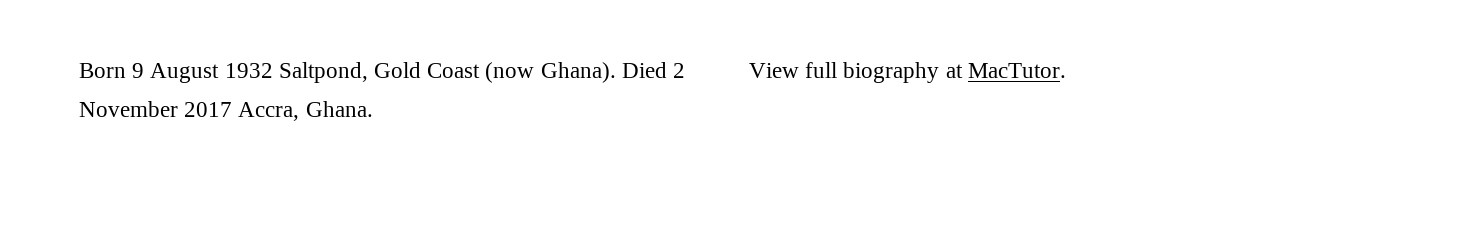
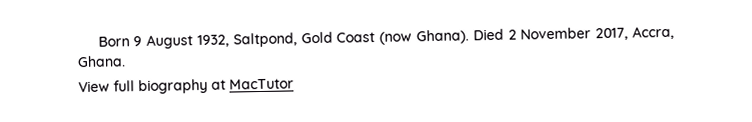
- Born 9 August 1932 Saltpond, Gold Coast (now Ghana).
+ Born 9 August 1932, Saltpond, Gold Coast (now Ghana).
- Died 2 November 2017 Accra, Ghana.
+ Died 2 November 2017, Accra, Ghana.
- View full biography at MacTutor.
+ View full biography at MacTutor

